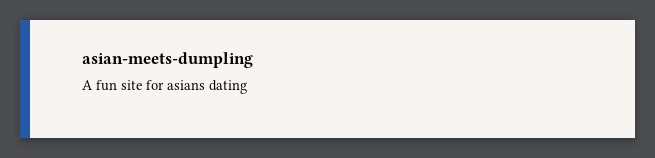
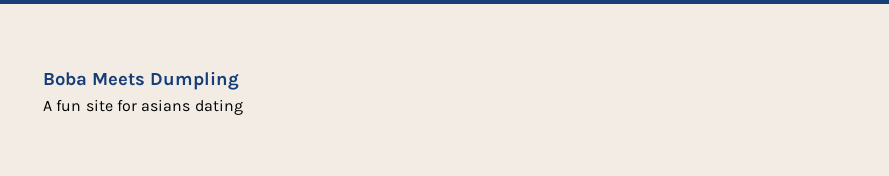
- asian-meets-dumpling
+ Boba Meets Dumpling

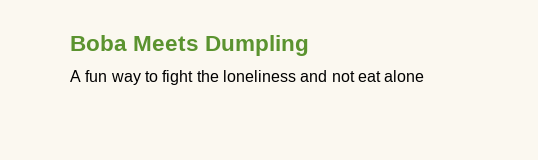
- A fun site for asians dating
+ A fun way to fight the loneliness and not eat alone

